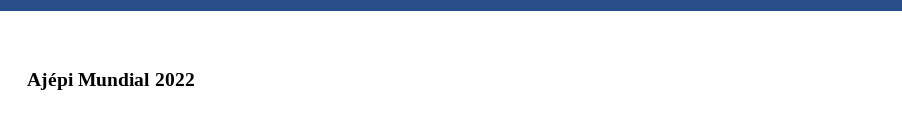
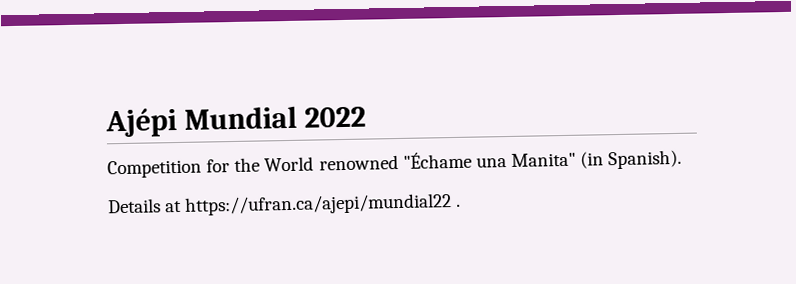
+ Competition for the World renowned "Échame una Manita" (in Spanish).
+ Details at https://ufran.ca/ajepi/mundial22 .

